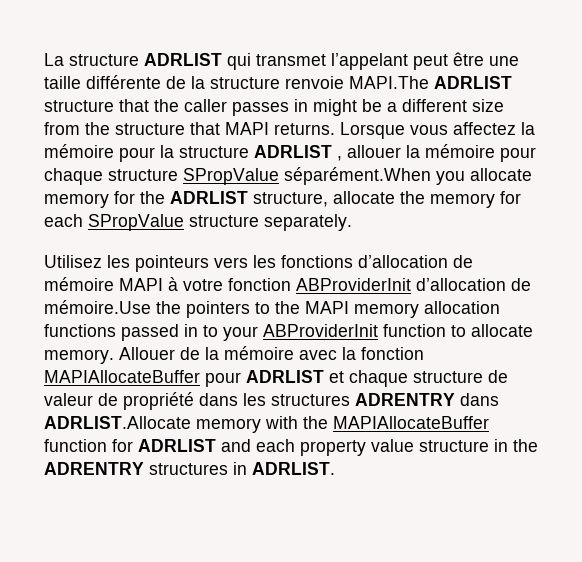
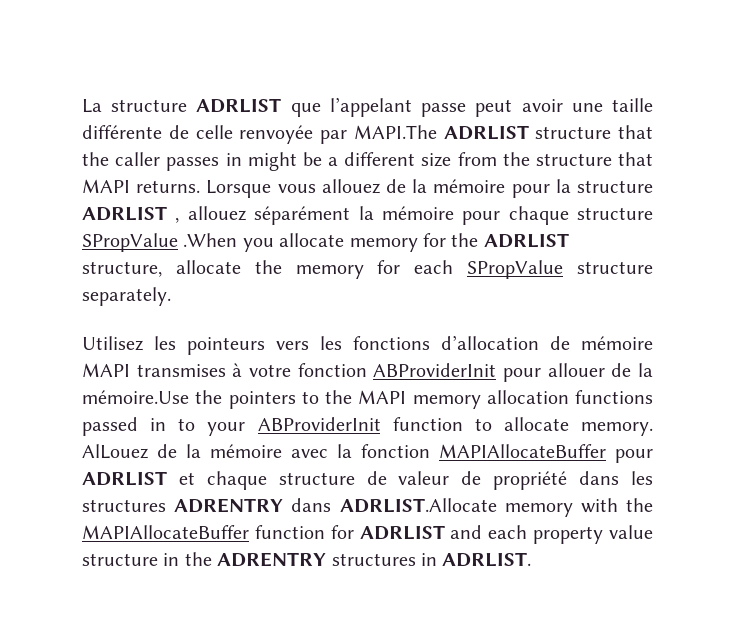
- La structure ADRLIST qui transmet l’appelant peut être une taille différente de la structure renvoie MAPI.The ADRLIST structure that the caller passes in might be a different size from the structure that MAPI returns.
+ La structure ADRLIST que l’appelant passe peut avoir une taille différente de celle renvoyée par MAPI.The ADRLIST structure that the caller passes in might be a different size from the structure that MAPI returns.
- Lorsque vous affectez la mémoire pour la structure ADRLIST , allouer la mémoire pour chaque structure SPropValue séparément.When you allocate memory for the ADRLIST structure, allocate the memory for each SPropValue structure separately.
+ Lorsque vous allouez de la mémoire pour la structure ADRLIST , allouez séparément la mémoire pour chaque structure SPropValue .When you allocate memory for the ADRLIST structure, allocate the memory for each SPropValue structure separately.
- Utilisez les pointeurs vers les fonctions d’allocation de mémoire MAPI à votre fonction ABProviderInit d’allocation de mémoire.Use the pointers to the MAPI memory allocation functions passed in to your ABProviderInit function to allocate memory.
+ Utilisez les pointeurs vers les fonctions d’allocation de mémoire MAPI transmises à votre fonction ABProviderInit pour allouer de la mémoire.Use the pointers to the MAPI memory allocation functions passed in to your ABProviderInit function to allocate memory.
- Allouer de la mémoire avec la fonction MAPIAllocateBuffer pour ADRLIST et chaque structure de valeur de propriété dans les structures ADRENTRY dans ADRLIST.Allocate memory with the MAPIAllocateBuffer function for ADRLIST and each property value structure in the ADRENTRY structures in ADRLIST.
+ AlLouez de la mémoire avec la fonction MAPIAllocateBuffer pour ADRLIST et chaque structure de valeur de propriété dans les structures ADRENTRY dans ADRLIST.Allocate memory with the MAPIAllocateBuffer function for ADRLIST and each property value structure in the ADRENTRY structures in ADRLIST.

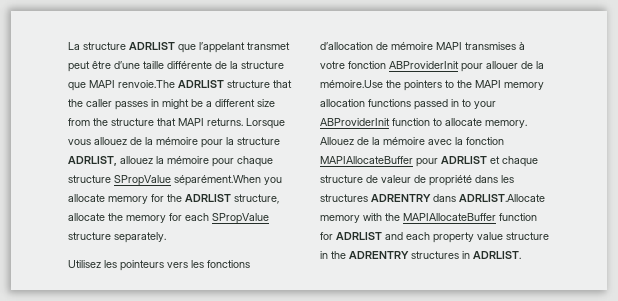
- La structure ADRLIST que l’appelant passe peut avoir une taille différente de celle renvoyée par MAPI.The ADRLIST structure that the caller passes in might be a different size from the structure that MAPI returns.
+ La structure ADRLIST que l’appelant transmet peut être d’une taille différente de la structure que MAPI renvoie.The ADRLIST structure that the caller passes in might be a different size from the structure that MAPI returns.
- Lorsque vous allouez de la mémoire pour la structure ADRLIST , allouez séparément la mémoire pour chaque structure SPropValue .When you allocate memory for the ADRLIST structure, allocate the memory for each SPropValue structure separately.
+ Lorsque vous allouez de la mémoire pour la structure ADRLIST, allouez la mémoire pour chaque structure SPropValue séparément.When you allocate memory for the ADRLIST structure, allocate the memory for each SPropValue structure separately.
- AlLouez de la mémoire avec la fonction MAPIAllocateBuffer pour ADRLIST et chaque structure de valeur de propriété dans les structures ADRENTRY dans ADRLIST.Allocate memory with the MAPIAllocateBuffer function for ADRLIST and each property value structure in the ADRENTRY structures in ADRLIST.
+ Allouez de la mémoire avec la fonction MAPIAllocateBuffer pour ADRLIST et chaque structure de valeur de propriété dans les structures ADRENTRY dans ADRLIST.Allocate memory with the MAPIAllocateBuffer function for ADRLIST and each property value structure in the ADRENTRY structures in ADRLIST.

